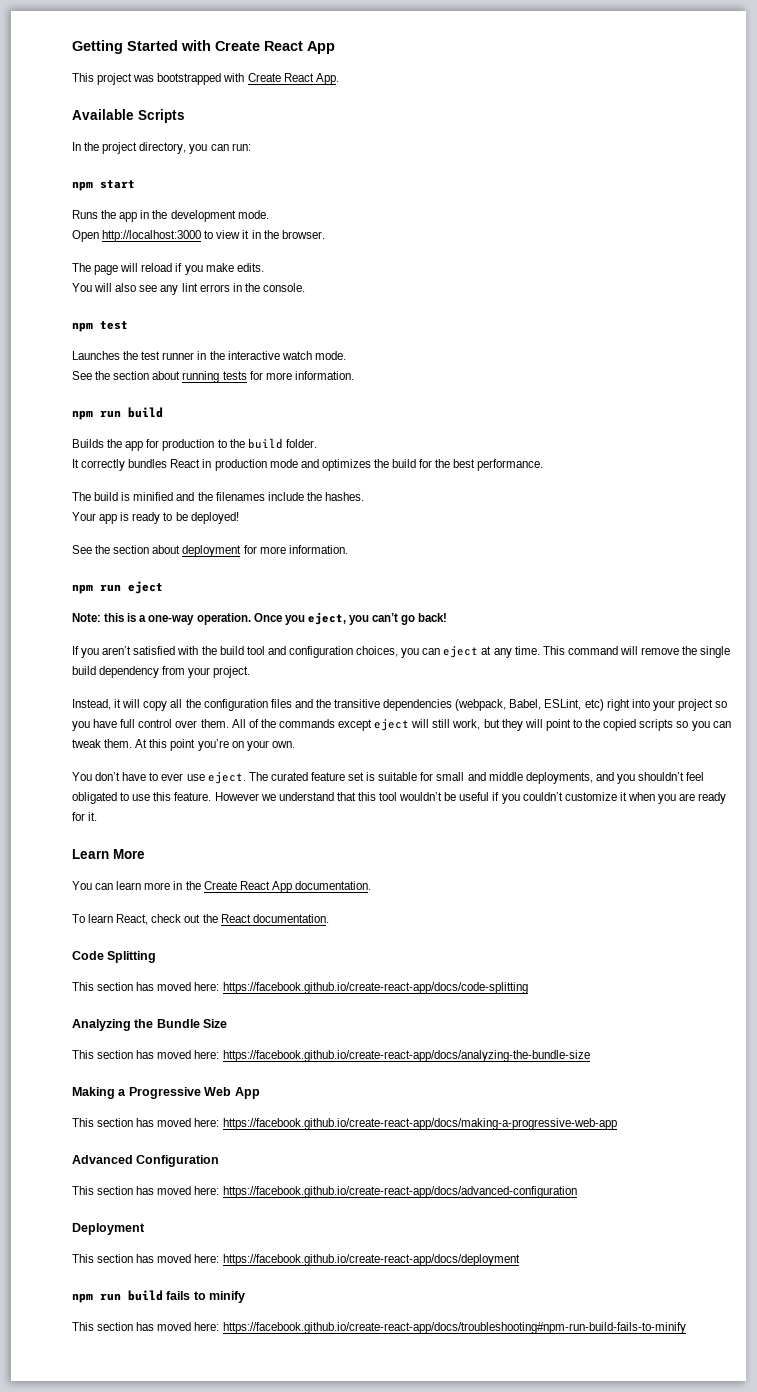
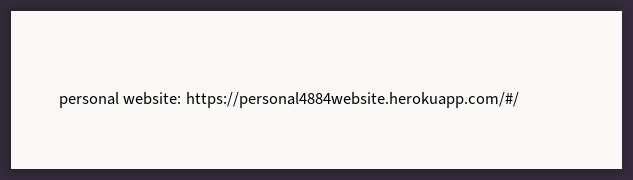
- Getting Started with Create React App
- This project was bootstrapped with Create React App.
- Available Scripts
- In the project directory, you can run:
- npm start
- Runs the app in the development mode.
- Open http://localhost:3000 to view it in the browser.
- The page will reload if you make edits.
- You will also see any lint errors in the console.
- npm test
- Launches the test runner in the interactive watch mode.
- See the section about running tests for more information.
- npm run build
- Builds the app for production to the build folder.
- It correctly bundles React in production mode and optimizes the build for the best performance.
- The build is minified and the filenames include the hashes.
- Your app is ready to be deployed!
- See the section about deployment for more information.
- npm run eject
- Note: this is a one-way operation. Once you eject, you can’t go back!
- If you aren’t satisfied with the build tool and configuration choices, you can eject at any time. This command will remove the single build dependency from your project.
- Instead, it will copy all the configuration files and the transitive dependencies (webpack, Babel, ESLint, etc) right into your project so you have full control over them. All of the commands except eject will still work, but they will point to the copied scripts so you can tweak them. At this point you’re on your own.
- You don’t have to ever use eject. The curated feature set is suitable for small and middle deployments, and you shouldn’t feel obligated to use this feature. However we understand that this tool wouldn’t be useful if you couldn’t customize it when you are ready for it.
- Learn More
- You can learn more in the Create React App documentation.
- To learn React, check out the React documentation.
- Code Splitting
- This section has moved here: https://facebook.github.io/create-react-app/docs/code-splitting
- Analyzing the Bundle Size
- This section has moved here: https://facebook.github.io/create-react-app/docs/analyzing-the-bundle-size
- Making a Progressive Web App
- This section has moved here: https://facebook.github.io/create-react-app/docs/making-a-progressive-web-app
- Advanced Configuration
- This section has moved here: https://facebook.github.io/create-react-app/docs/advanced-configuration
- Deployment
- This section has moved here: https://facebook.github.io/create-react-app/docs/deployment
- npm run build fails to minify
- This section has moved here: https://facebook.github.io/create-react-app/docs/troubleshooting#npm-run-build-fails-to-minify
+ personal website: https://personal4884website.herokuapp.com/#/

